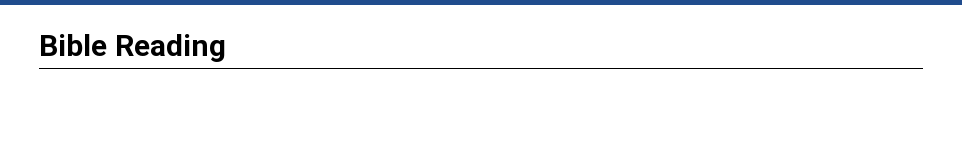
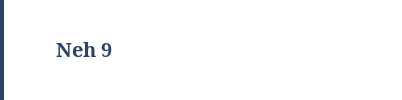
- Bible Reading
+ Neh 9

